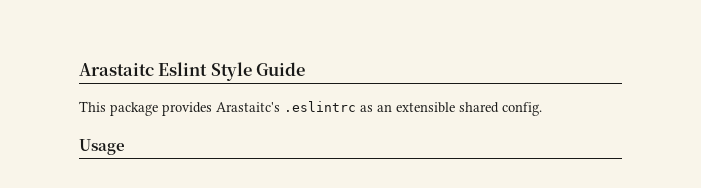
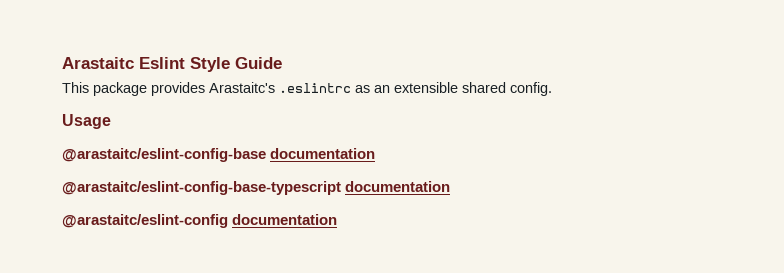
+ @arastaitc/eslint-config-base documentation
+ @arastaitc/eslint-config-base-typescript documentation
+ @arastaitc/eslint-config documentation

